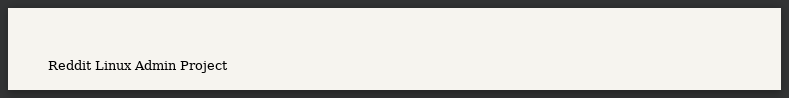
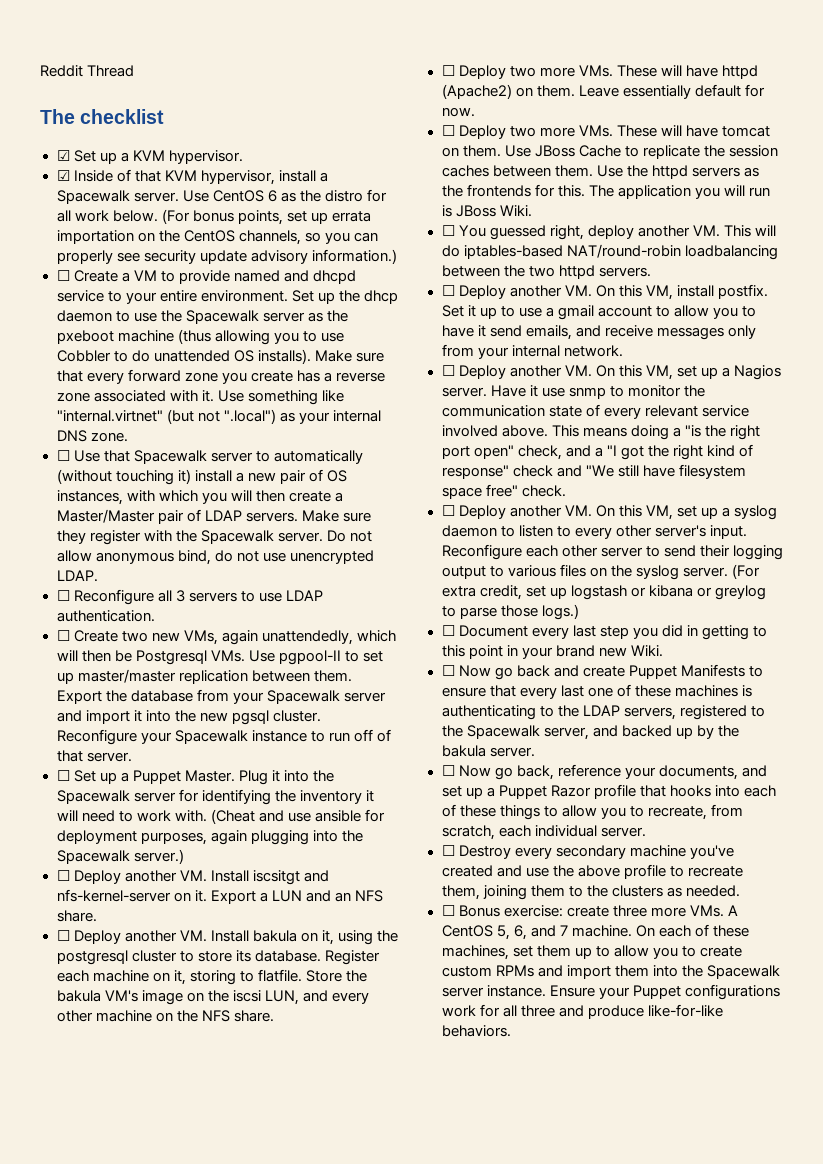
- Reddit Linux Admin Project
+ Reddit Thread
+ The checklist
+ ☑ Set up a KVM hypervisor.
+ ☑ Inside of that KVM hypervisor, install a Spacewalk server. Use CentOS 6 as the distro for all work below. (For bonus points, set up errata importation on the CentOS channels, so you can properly see security update advisory information.)
+ ☐ Create a VM to provide named and dhcpd service to your entire environment. Set up the dhcp daemon to use the Spacewalk server as the pxeboot machine (thus allowing you to use Cobbler to do unattended OS installs). Make sure that every forward zone you create has a reverse zone associated with it. Use something like "internal.virtnet" (but not ".local") as your internal DNS zone.
+ ☐ Use that Spacewalk server to automatically (without touching it) install a new pair of OS instances, with which you will then create a Master/Master pair of LDAP servers. Make sure they register with the Spacewalk server. Do not allow anonymous bind, do not use unencrypted LDAP.
+ ☐ Reconfigure all 3 servers to use LDAP authentication.
+ ☐ Create two new VMs, again unattendedly, which will then be Postgresql VMs. Use pgpool-II to set up master/master replication between them. Export the database from your Spacewalk server and import it into the new pgsql cluster. Reconfigure your Spacewalk instance to run off of that server.
+ ☐ Set up a Puppet Master. Plug it into the Spacewalk server for identifying the inventory it will need to work with. (Cheat and use ansible for deployment purposes, again plugging into the Spacewalk server.)
+ ☐ Deploy another VM. Install iscsitgt and nfs-kernel-server on it. Export a LUN and an NFS share.
+ ☐ Deploy another VM. Install bakula on it, using the postgresql cluster to store its database. Register each machine on it, storing to flatfile. Store the bakula VM's image on the iscsi LUN, and every other machine on the NFS share.
+ ☐ Deploy two more VMs. These will have httpd (Apache2) on them. Leave essentially default for now.
+ ☐ Deploy two more VMs. These will have tomcat on them. Use JBoss Cache to replicate the session caches between them. Use the httpd servers as the frontends for this. The application you will run is JBoss Wiki.
+ ☐ You guessed right, deploy another VM. This will do iptables-based NAT/round-robin loadbalancing between the two httpd servers.
+ ☐ Deploy another VM. On this VM, install postfix. Set it up to use a gmail account to allow you to have it send emails, and receive messages only from your internal network.
+ ☐ Deploy another VM. On this VM, set up a Nagios server. Have it use snmp to monitor the communication state of every relevant service involved above. This means doing a "is the right port open" check, and a "I got the right kind of response" check and "We still have filesystem space free" check.
+ ☐ Deploy another VM. On this VM, set up a syslog daemon to listen to every other server's input. Reconfigure each other server to send their logging output to various files on the syslog server. (For extra credit, set up logstash or kibana or greylog to parse those logs.)
+ ☐ Document every last step you did in getting to this point in your brand new Wiki.
+ ☐ Now go back and create Puppet Manifests to ensure that every last one of these machines is authenticating to the LDAP servers, registered to the Spacewalk server, and backed up by the bakula server.
+ ☐ Now go back, reference your documents, and set up a Puppet Razor profile that hooks into each of these things to allow you to recreate, from scratch, each individual server.
+ ☐ Destroy every secondary machine you've created and use the above profile to recreate them, joining them to the clusters as needed.
+ ☐ Bonus exercise: create three more VMs. A CentOS 5, 6, and 7 machine. On each of these machines, set them up to allow you to create custom RPMs and import them into the Spacewalk server instance. Ensure your Puppet configurations work for all three and produce like-for-like behaviors.

